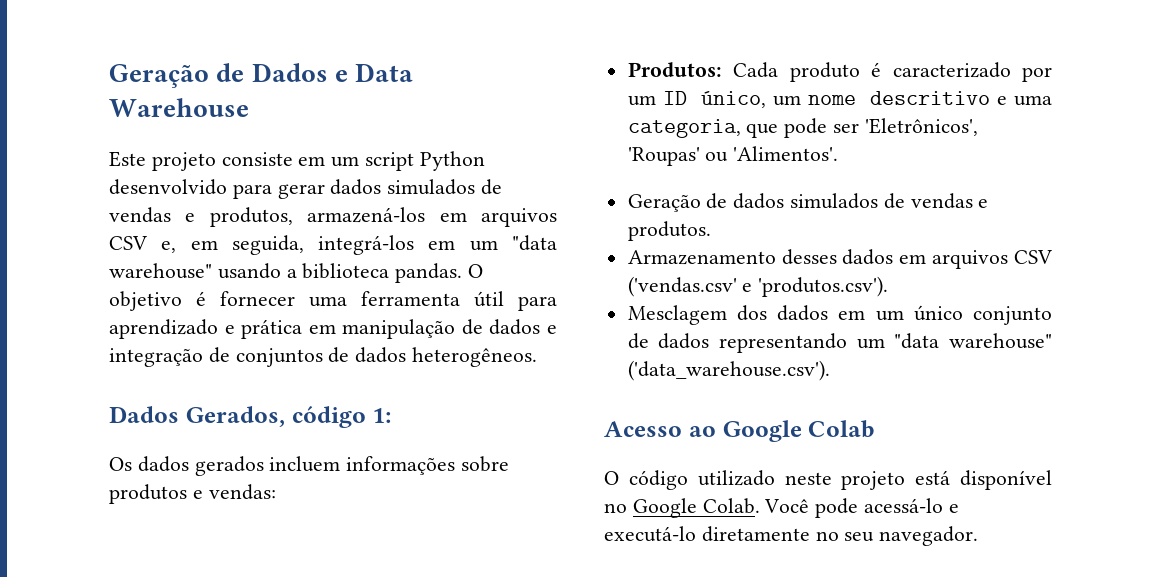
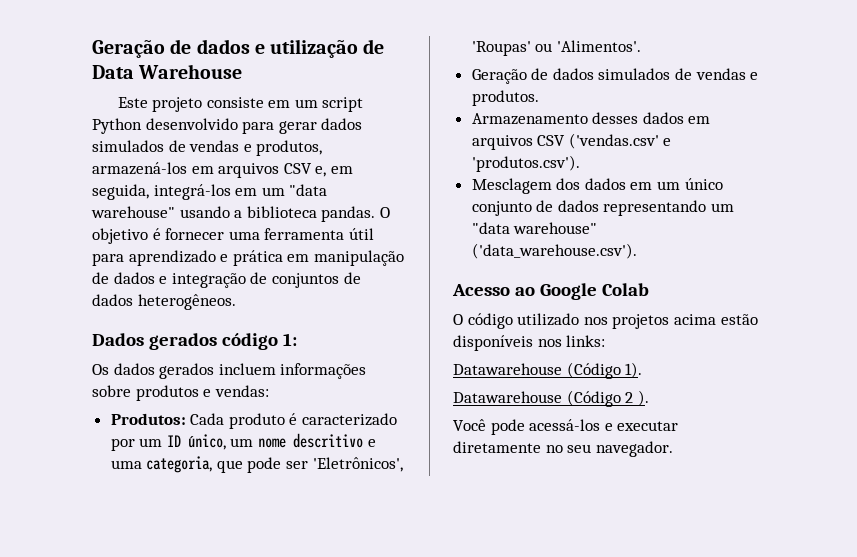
- Geração de Dados e Data Warehouse
+ Geração de dados e utilização de Data Warehouse
- Dados Gerados, código 1:
+ Dados gerados código 1:
- O código utilizado neste projeto está disponível no Google Colab. Você pode acessá-lo e executá-lo diretamente no seu navegador.
+ O código utilizado nos projetos acima estão disponíveis nos links:
+ Datawarehouse (Código 1).
+ Datawarehouse (Código 2 ).
+ Você pode acessá-los e executar diretamente no seu navegador.

